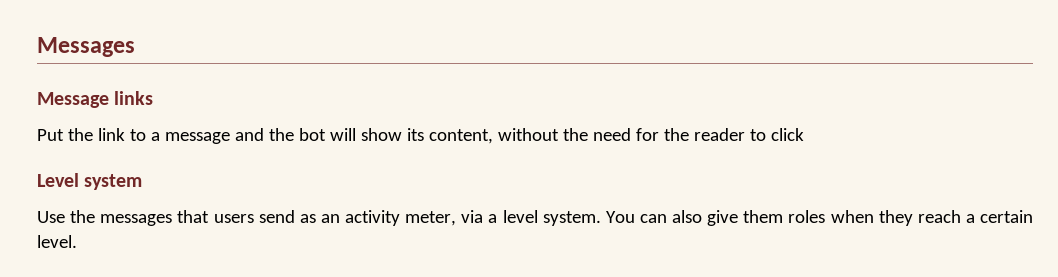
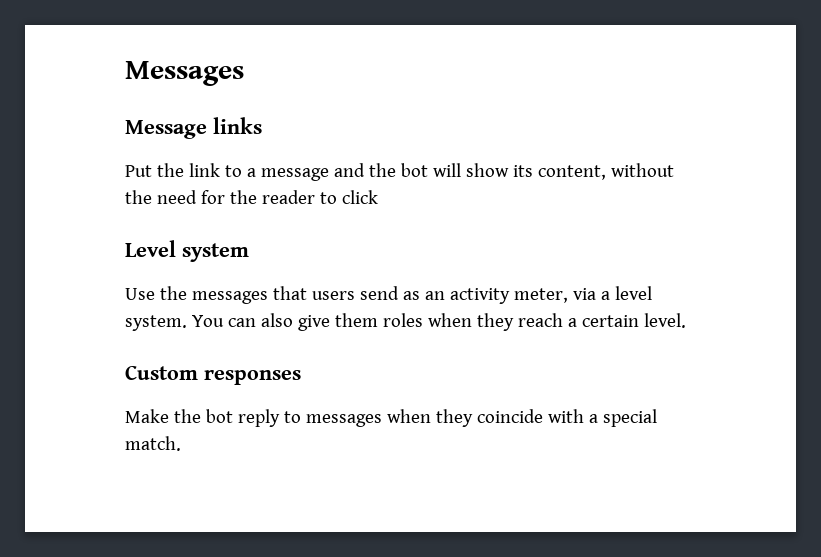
+ Custom responses
+ Make the bot reply to messages when they coincide with a special match.

